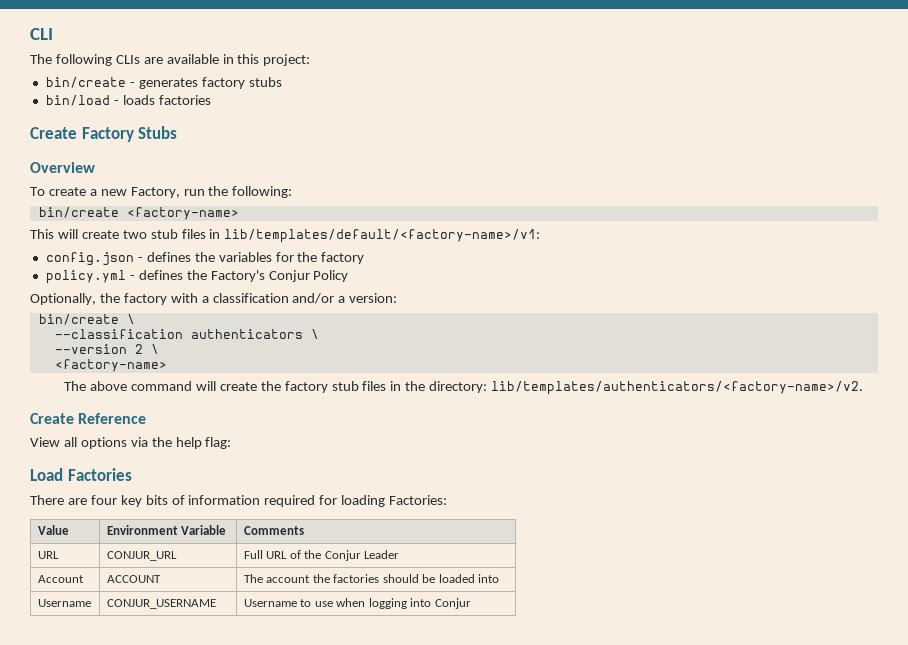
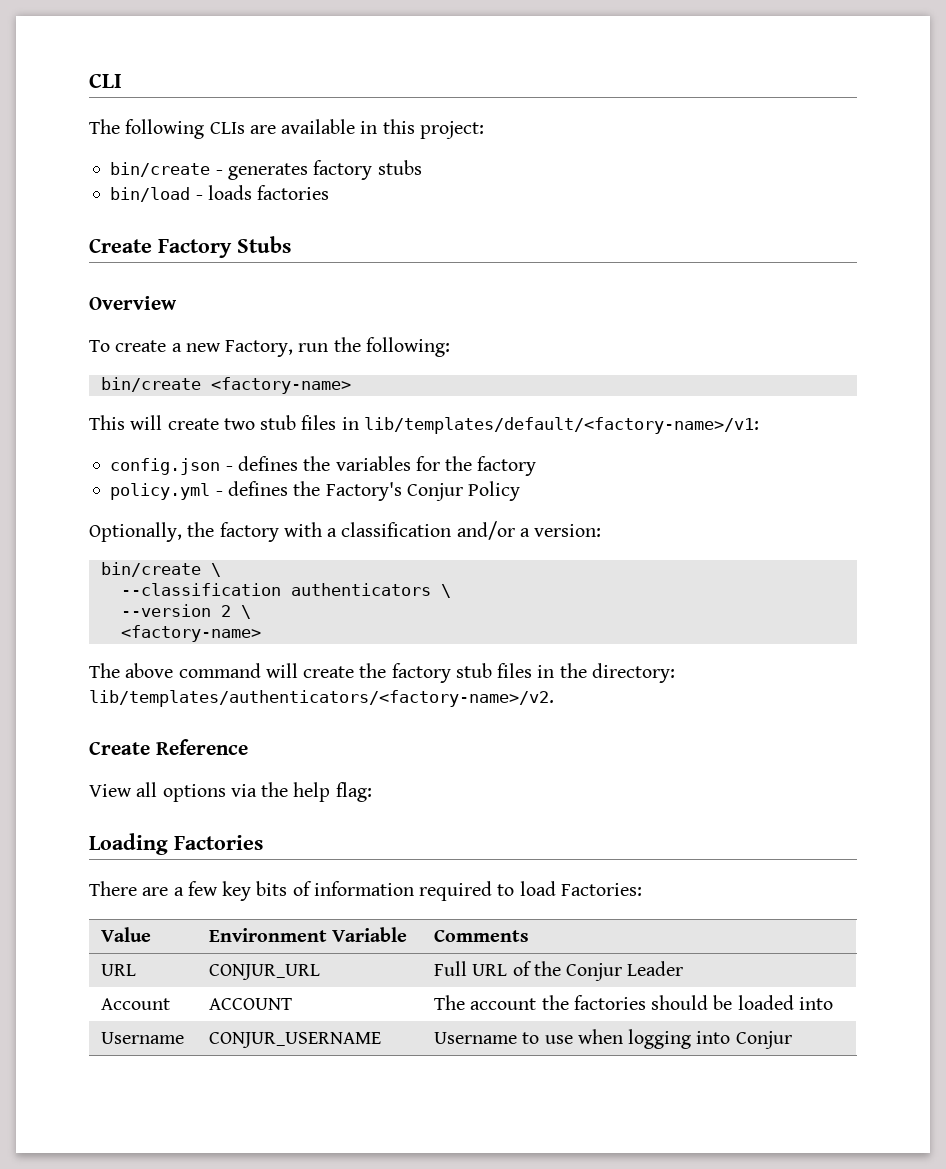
- Load Factories
+ Loading Factories
- There are four key bits of information required for loading Factories:
+ There are a few key bits of information required to load Factories:

